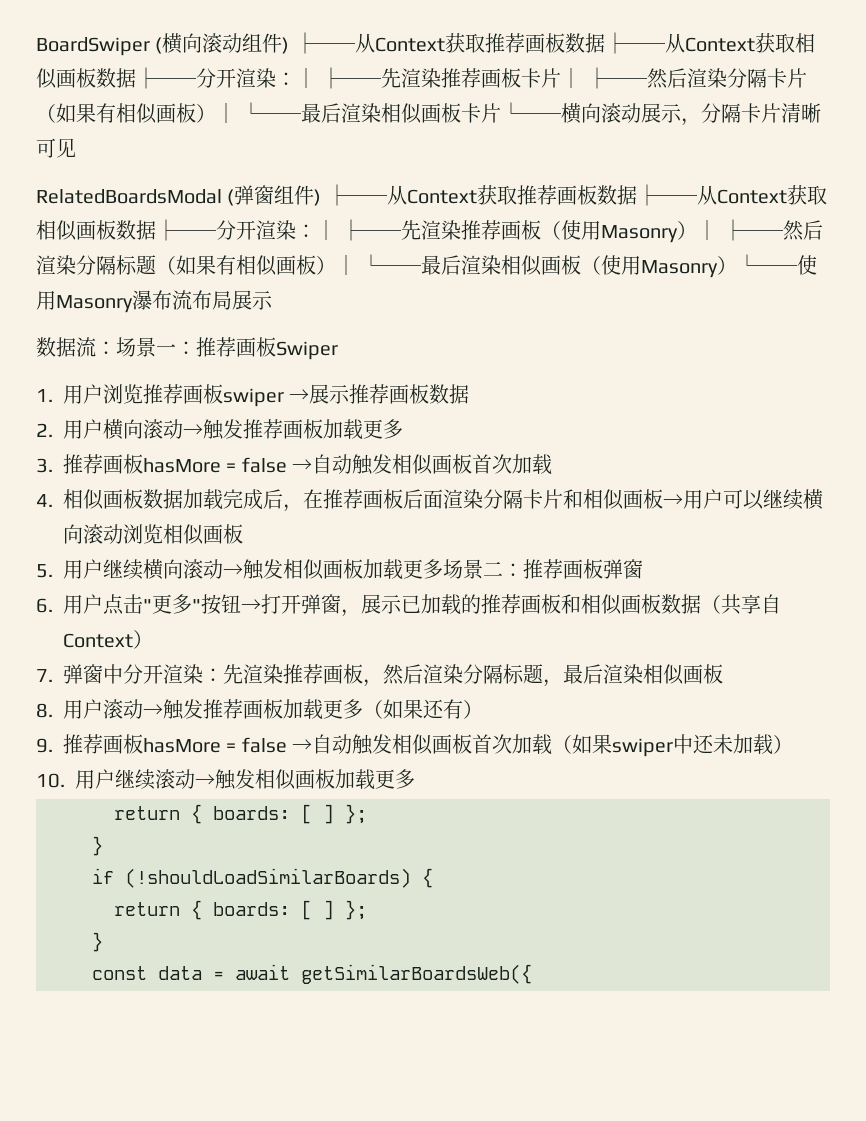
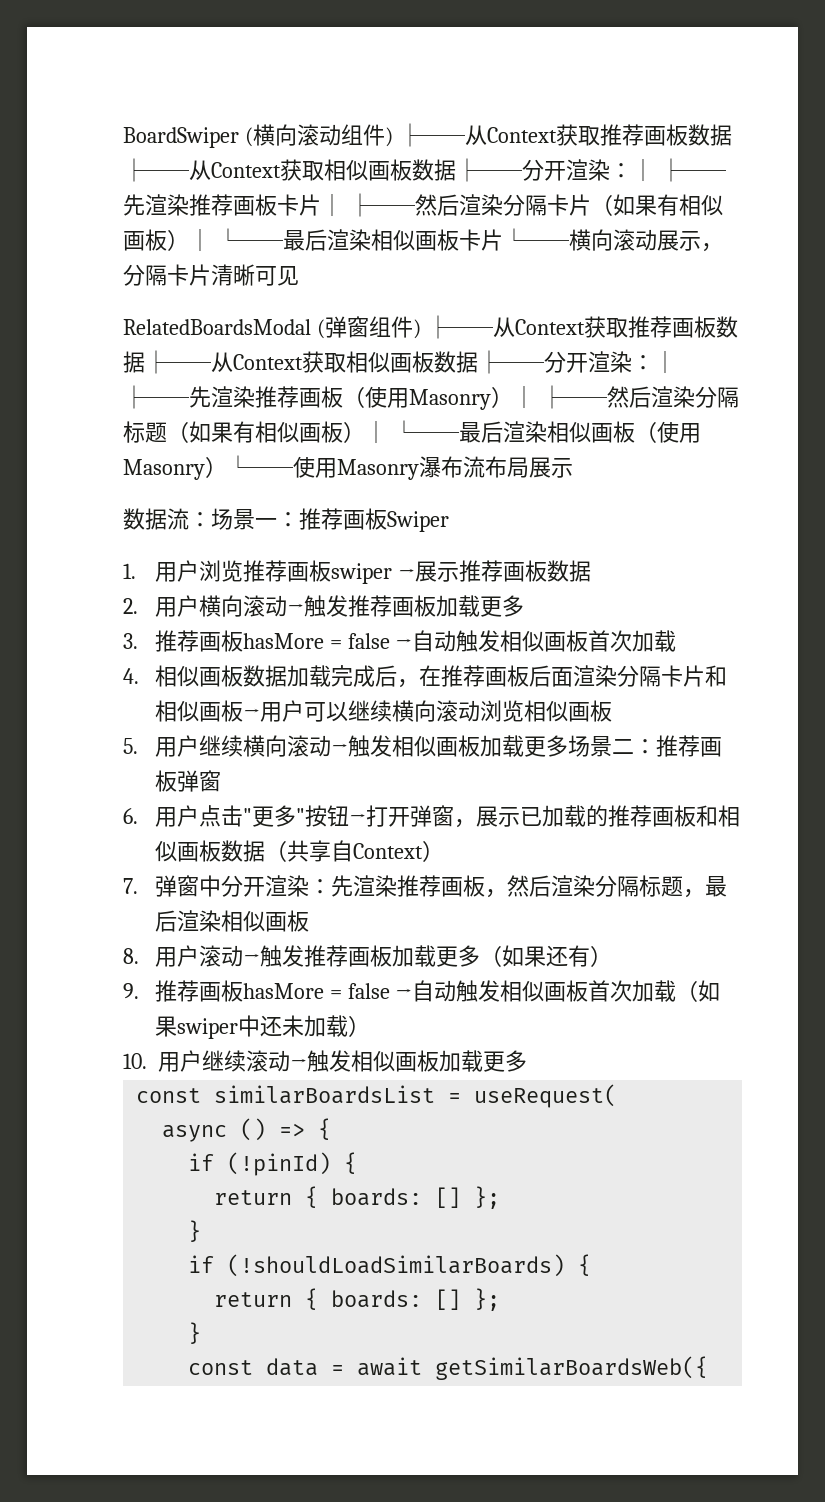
  10.用户继续滚动→触发相似画板加载更多
- return { boards: [ ] };
+ const similarBoardsList = useRequest(
+ async () => {
+ if (!pinId) {
+ return { boards: [] };
  if (!shouldLoadSimilarBoards) {
- return { boards: [ ] };
+ return { boards: [] };

